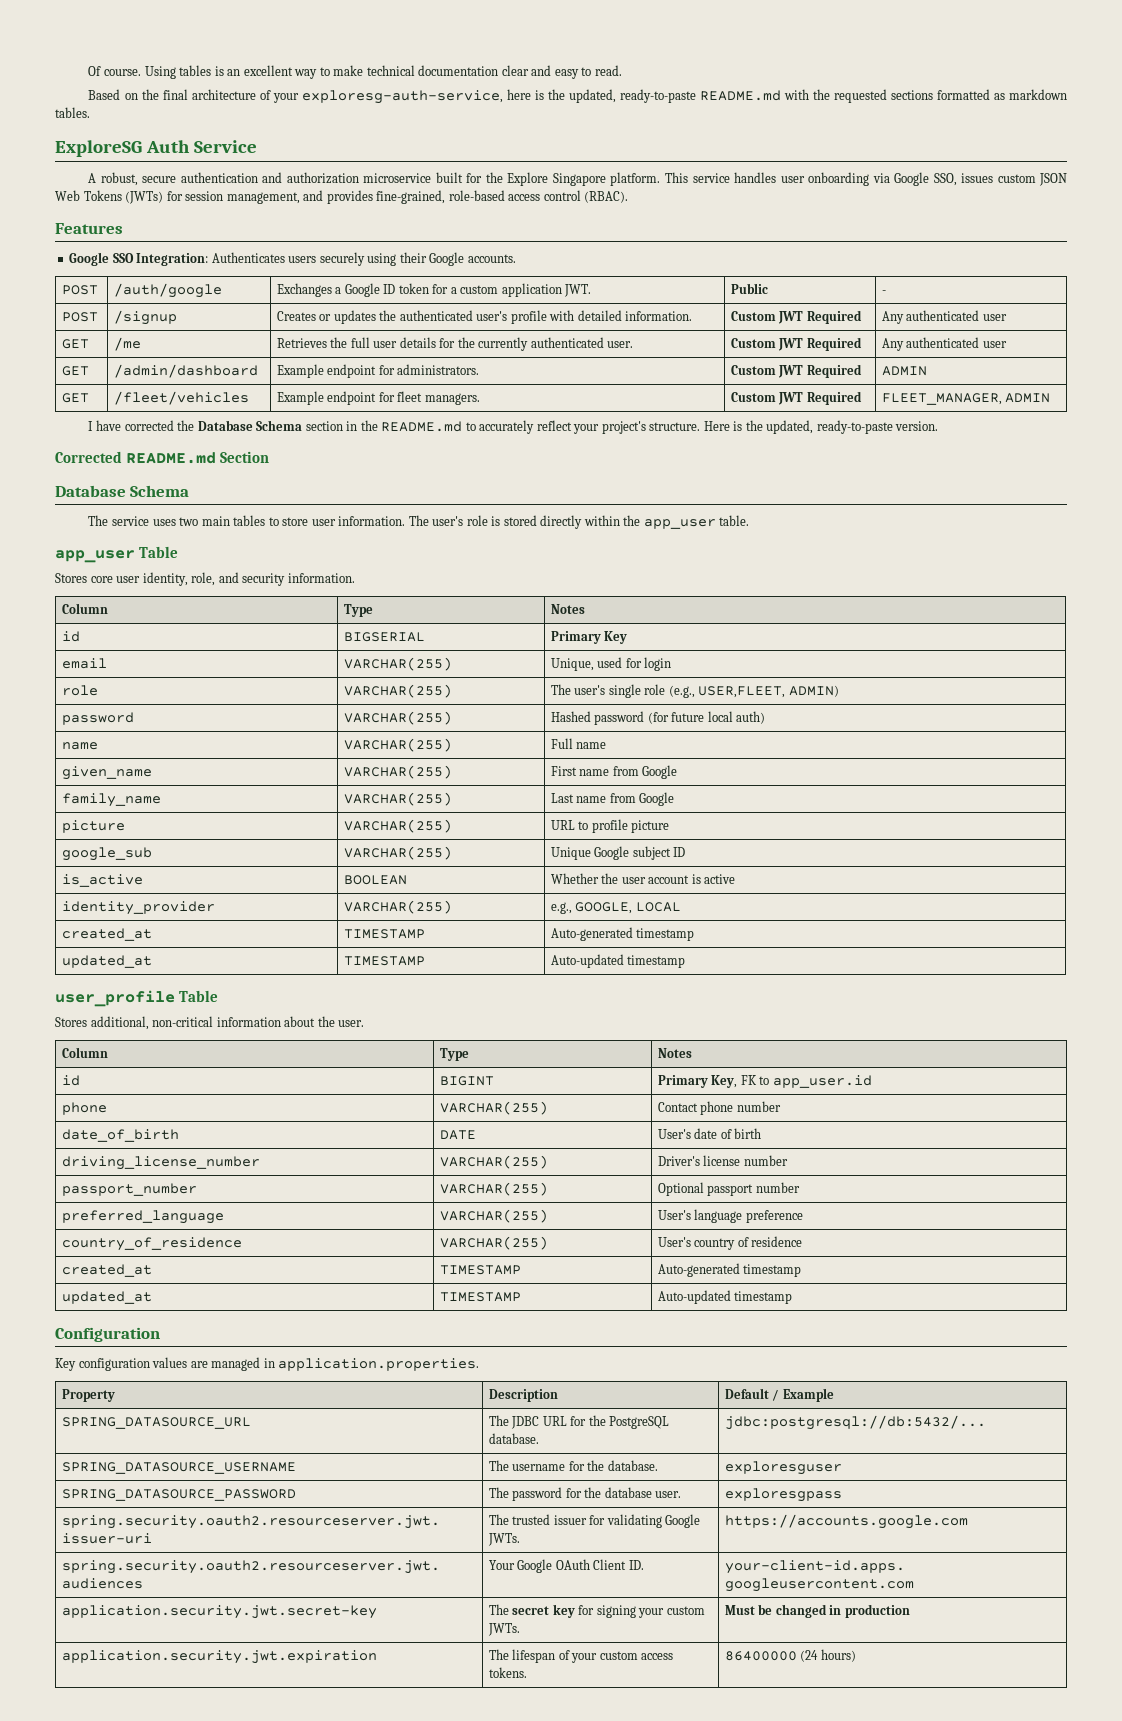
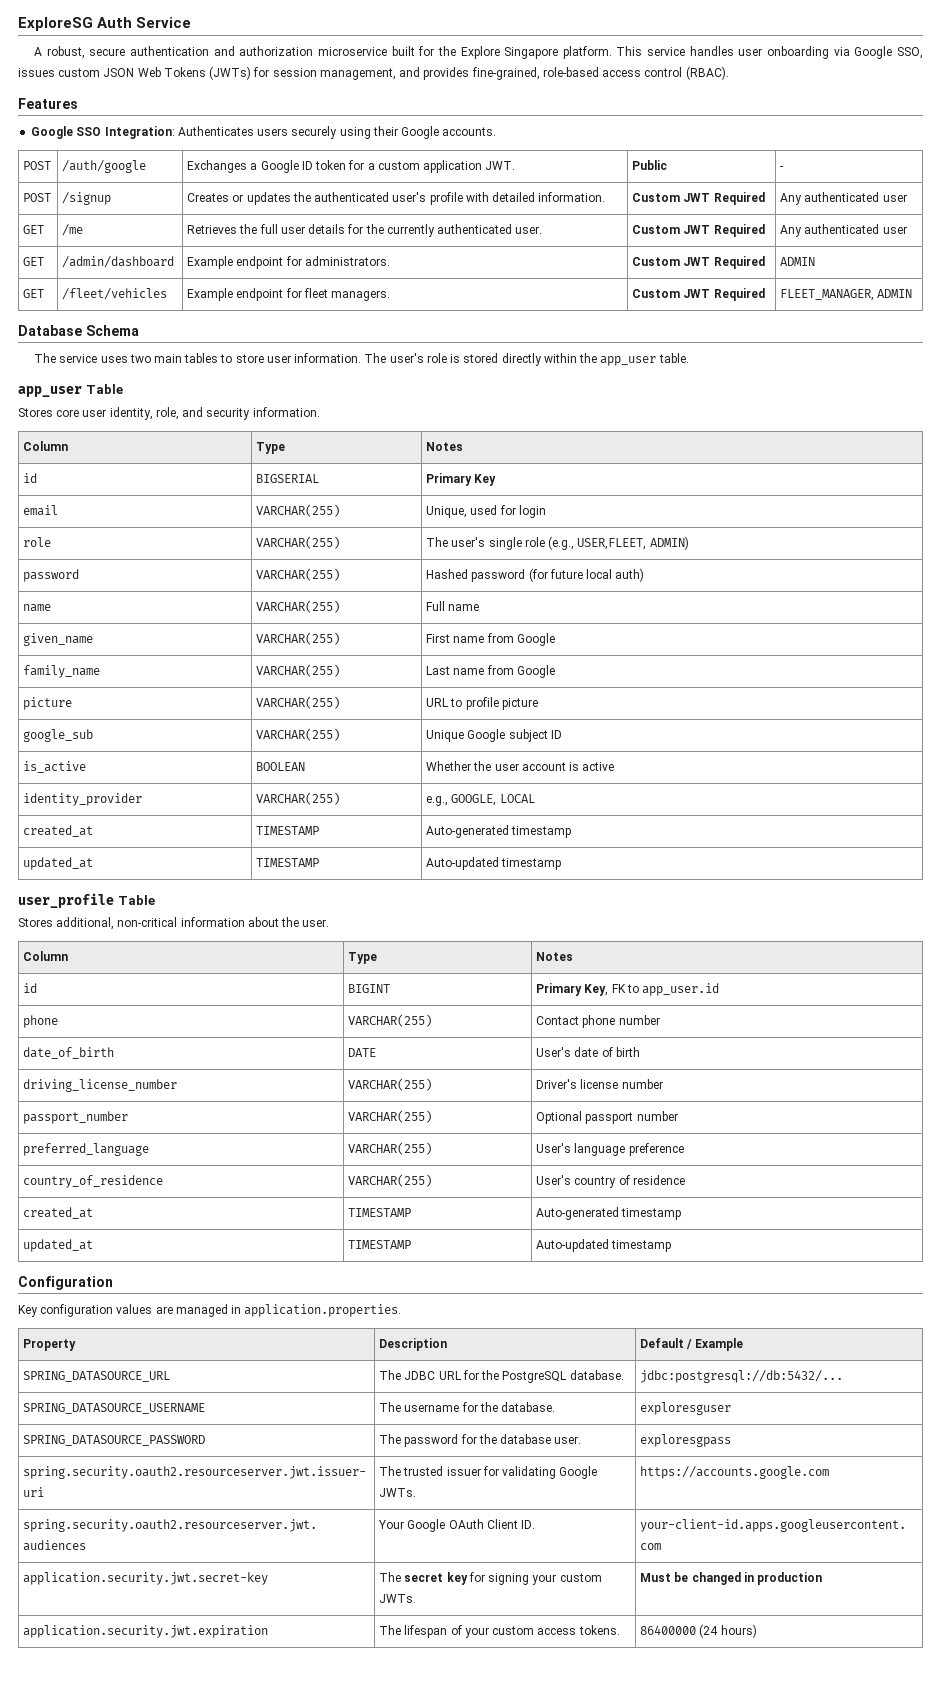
- Of course. Using tables is an excellent way to make technical documentation clear and easy to read.
- Based on the final architecture of your exploresg-auth-service, here is the updated, ready-to-paste README.md with the requested sections formatted as markdown tables.
- I have corrected the Database Schema section in the README.md to accurately reflect your project's structure. Here is the updated, ready-to-paste version.
- Corrected README.md Section

